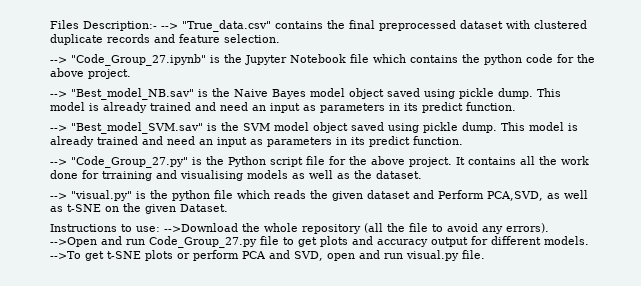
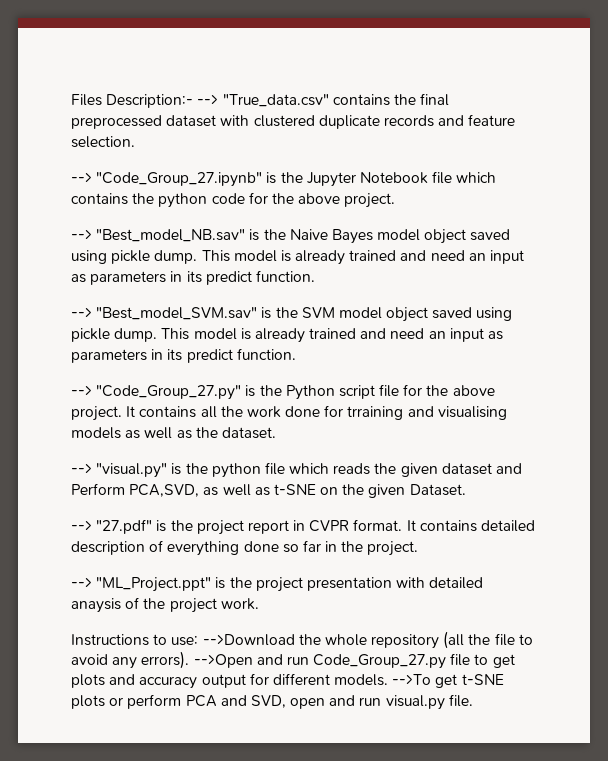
+ --> "27.pdf" is the project report in CVPR format. It contains detailed description of everything done so far in the project.
+ --> "ML_Project.ppt" is the project presentation with detailed anaysis of the project work.

